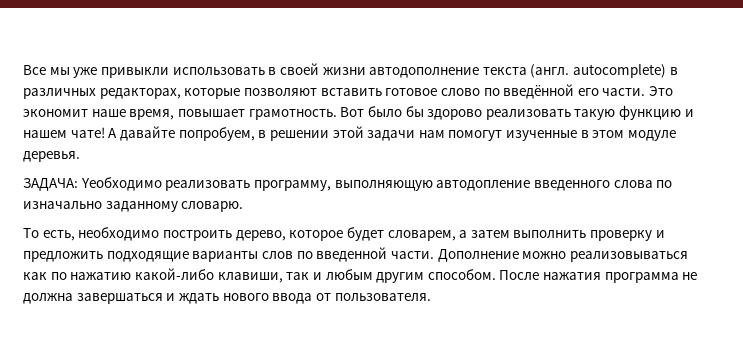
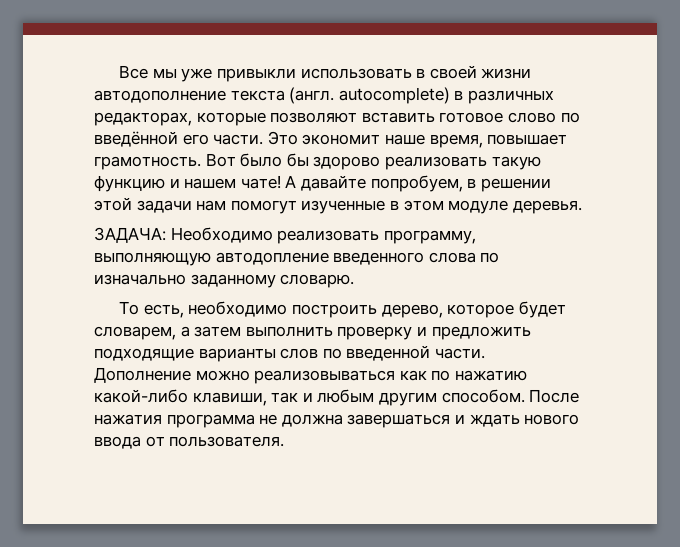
- ЗАДАЧА: Yеобходимо реализовать программу, выполняющую автодопление введенного слова по изначально заданному словарю.
+ ЗАДАЧА: Необходимо реализовать программу, выполняющую автодопление введенного слова по изначально заданному словарю.

